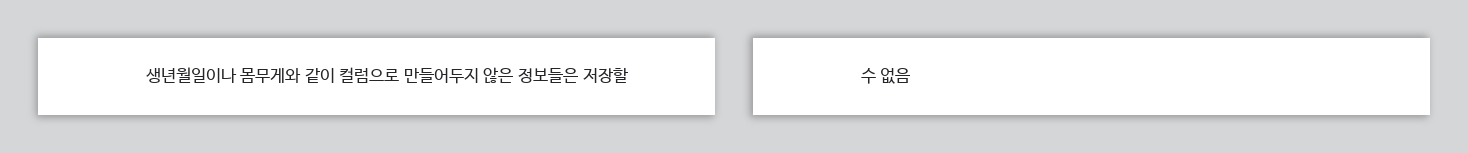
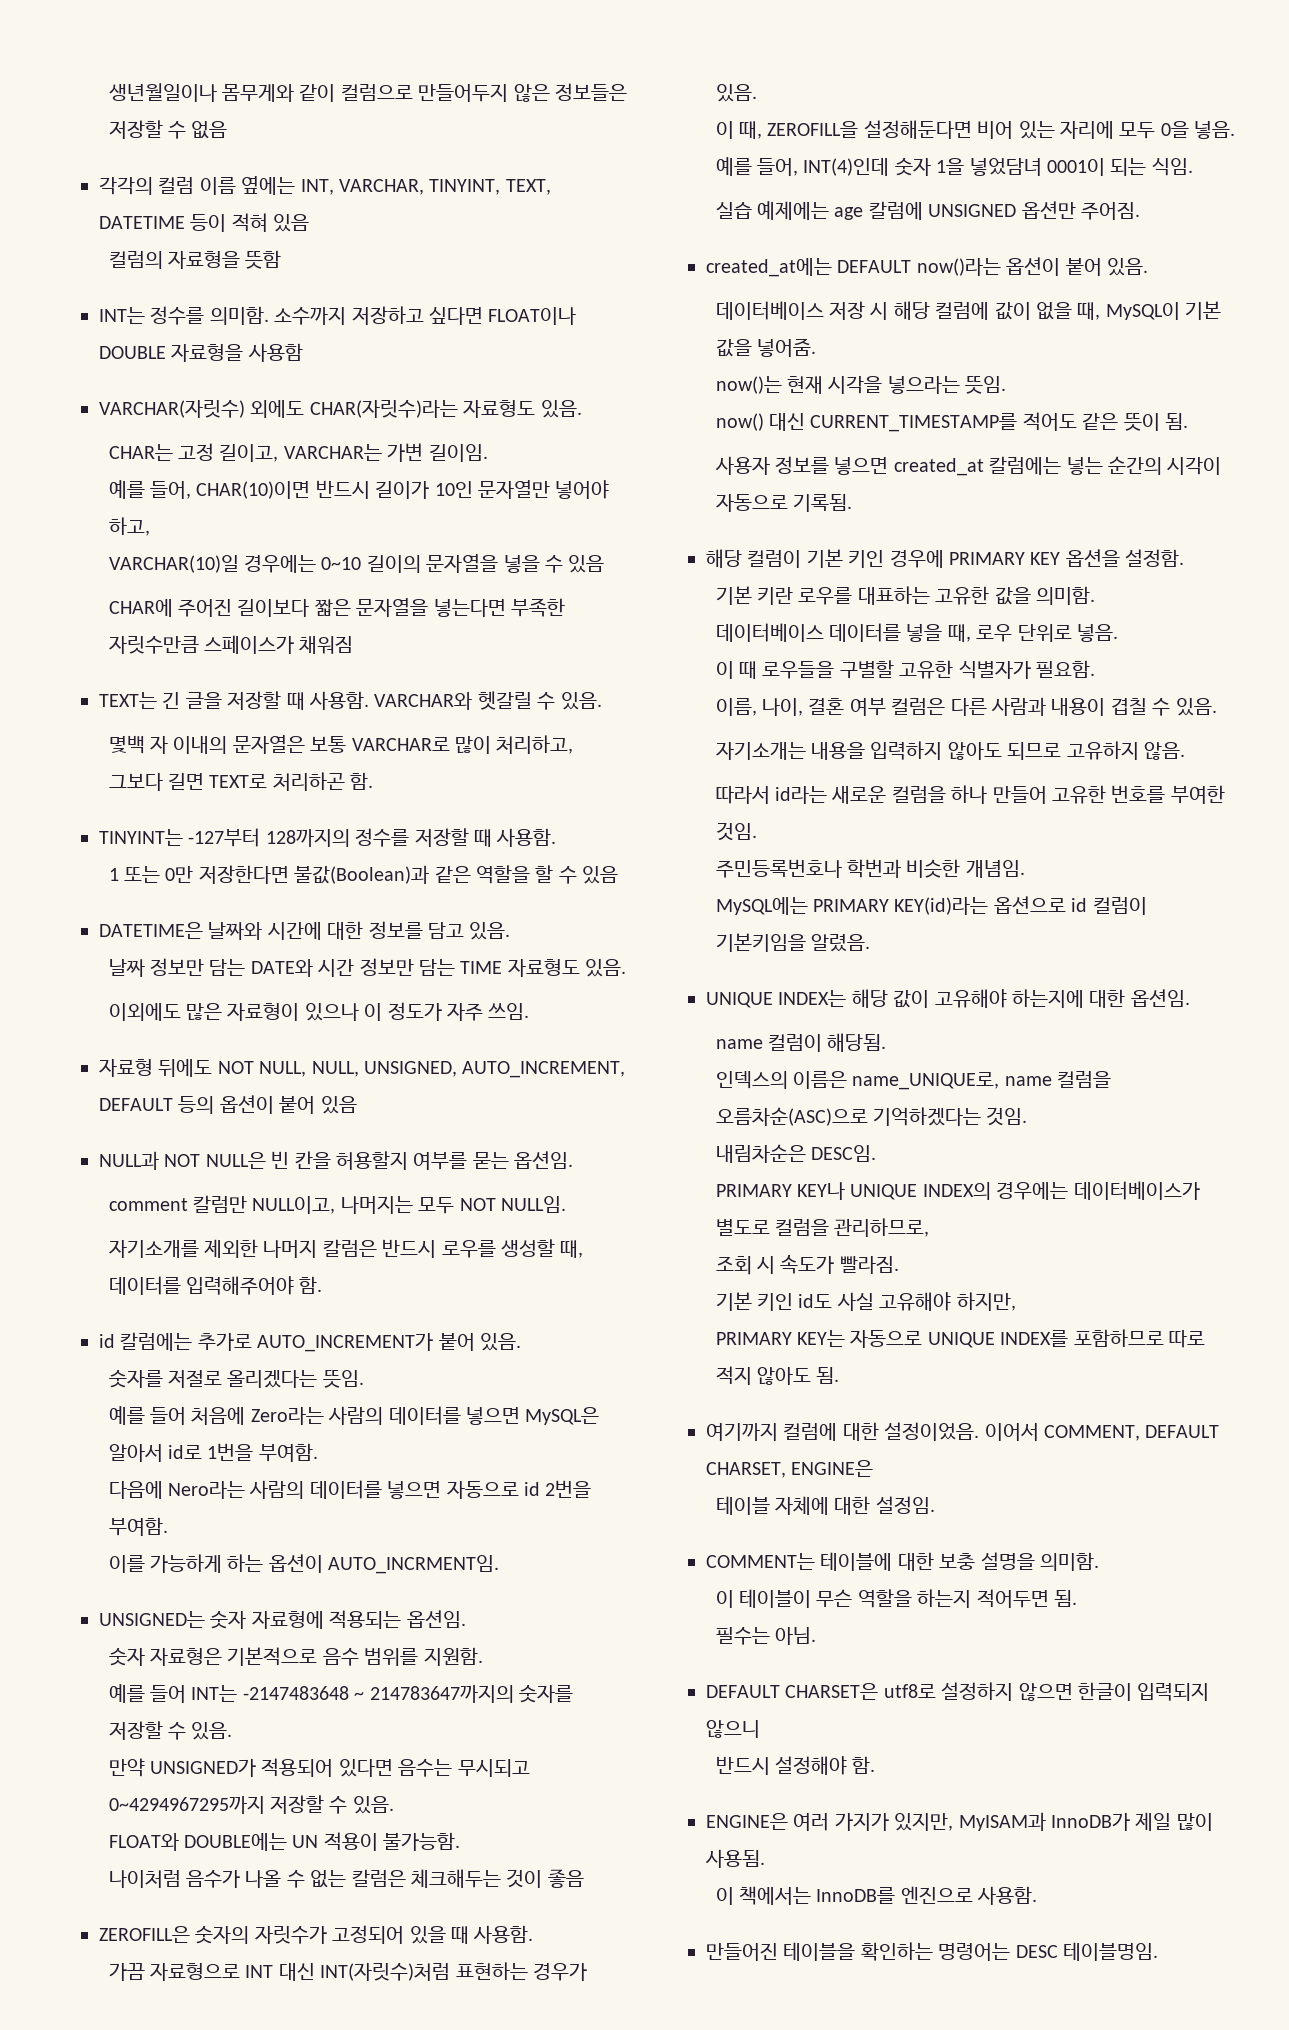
+ 각각의 컬럼 이름 옆에는 INT, VARCHAR, TINYINT, TEXT, DATETIME 등이 적혀 있음
+ 컬럼의 자료형을 뜻함
+ INT는 정수를 의미함. 소수까지 저장하고 싶다면 FLOAT이나 DOUBLE 자료형을 사용함
+ VARCHAR(자릿수) 외에도 CHAR(자릿수)라는 자료형도 있음.
+ CHAR는 고정 길이고, VARCHAR는 가변 길이임.
+ 예를 들어, CHAR(10)이면 반드시 길이가 10인 문자열만 넣어야 하고,
+ VARCHAR(10)일 경우에는 0~10 길이의 문자열을 넣을 수 있음
+ CHAR에 주어진 길이보다 짧은 문자열을 넣는다면 부족한 자릿수만큼 스페이스가 채워짐
+ TEXT는 긴 글을 저장할 때 사용함. VARCHAR와 헷갈릴 수 있음.
+ 몇백 자 이내의 문자열은 보통 VARCHAR로 많이 처리하고, 그보다 길면 TEXT로 처리하곤 함.
+ TINYINT는 -127부터 128까지의 정수를 저장할 때 사용함.
+ 1 또는 0만 저장한다면 불값(Boolean)과 같은 역할을 할 수 있음
+ DATETIME은 날짜와 시간에 대한 정보를 담고 있음.
+ 날짜 정보만 담는 DATE와 시간 정보만 담는 TIME 자료형도 있음.
+ 이외에도 많은 자료형이 있으나 이 정도가 자주 쓰임.
+ 자료형 뒤에도 NOT NULL, NULL, UNSIGNED, AUTO_INCREMENT, DEFAULT 등의 옵션이 붙어 있음
+ NULL과 NOT NULL은 빈 칸을 허용할지 여부를 묻는 옵션임.
+ comment 칼럼만 NULL이고, 나머지는 모두 NOT NULL임.
+ 자기소개를 제외한 나머지 칼럼은 반드시 로우를 생성할 때, 데이터를 입력해주어야 함.
+ id 칼럼에는 추가로 AUTO_INCREMENT가 붙어 있음.
+ 숫자를 저절로 올리겠다는 뜻임.
+ 예를 들어 처음에 Zero라는 사람의 데이터를 넣으면 MySQL은 알아서 id로 1번을 부여함.
+ 다음에 Nero라는 사람의 데이터를 넣으면 자동으로 id 2번을 부여함.
+ 이를 가능하게 하는 옵션이 AUTO_INCRMENT임.
+ UNSIGNED는 숫자 자료형에 적용되는 옵션임.
+ 숫자 자료형은 기본적으로 음수 범위를 지원함.
+ 예를 들어 INT는 -2147483648 ~ 214783647까지의 숫자를 저장할 수 있음.
+ 만약 UNSIGNED가 적용되어 있다면 음수는 무시되고 0~4294967295까지 저장할 수 있음.
+ FLOAT와 DOUBLE에는 UN 적용이 불가능함.
+ 나이처럼 음수가 나올 수 없는 칼럼은 체크해두는 것이 좋음
+ ZEROFILL은 숫자의 자릿수가 고정되어 있을 때 사용함.
+ 가끔 자료형으로 INT 대신 INT(자릿수)처럼 표현하는 경우가 있음.
+ 이 때, ZEROFILL을 설정해둔다면 비어 있는 자리에 모두 0을 넣음. 예를 들어, INT(4)인데 숫자 1을 넣었담녀 0001이 되는 식임.
+ 실습 예제에는 age 칼럼에 UNSIGNED 옵션만 주어짐.
+ created_at에는 DEFAULT now()라는 옵션이 붙어 있음.
+ 데이터베이스 저장 시 해당 컬럼에 값이 없을 때, MySQL이 기본 값을 넣어줌.
+ now()는 현재 시각을 넣으라는 뜻임.
+ now() 대신 CURRENT_TIMESTAMP를 적어도 같은 뜻이 됨.
+ 사용자 정보를 넣으면 created_at 칼럼에는 넣는 순간의 시각이 자동으로 기록됨.
+ 해당 컬럼이 기본 키인 경우에 PRIMARY KEY 옵션을 설정함.
+ 기본 키란 로우를 대표하는 고유한 값을 의미함.
+ 데이터베이스 데이터를 넣을 때, 로우 단위로 넣음.
+ 이 때 로우들을 구별할 고유한 식별자가 필요함.
+ 이름, 나이, 결혼 여부 컬럼은 다른 사람과 내용이 겹칠 수 있음.
+ 자기소개는 내용을 입력하지 않아도 되므로 고유하지 않음.
+ 따라서 id라는 새로운 컬럼을 하나 만들어 고유한 번호를 부여한 것임.
+ 주민등록번호나 학번과 비슷한 개념임.
+ MySQL에는 PRIMARY KEY(id)라는 옵션으로 id 컬럼이 기본키임을 알렸음.
+ UNIQUE INDEX는 해당 값이 고유해야 하는지에 대한 옵션임.
+ name 컬럼이 해당됨.
+ 인덱스의 이름은 name_UNIQUE로, name 컬럼을 오름차순(ASC)으로 기억하겠다는 것임.
+ 내림차순은 DESC임.
+ PRIMARY KEY나 UNIQUE INDEX의 경우에는 데이터베이스가 별도로 컬럼을 관리하므로,
+ 조회 시 속도가 빨라짐.
+ 기본 키인 id도 사실 고유해야 하지만,
+ PRIMARY KEY는 자동으로 UNIQUE INDEX를 포함하므로 따로 적지 않아도 됨.
+ 여기까지 컬럼에 대한 설정이었음. 이어서 COMMENT, DEFAULT CHARSET, ENGINE은
+ 테이블 자체에 대한 설정임.
+ COMMENT는 테이블에 대한 보충 설명을 의미함.
+ 이 테이블이 무슨 역할을 하는지 적어두면 됨.
+ 필수는 아님.
+ DEFAULT CHARSET은 utf8로 설정하지 않으면 한글이 입력되지 않으니
+ 반드시 설정해야 함.
+ ENGINE은 여러 가지가 있지만, MyISAM과 InnoDB가 제일 많이 사용됨.
+ 이 책에서는 InnoDB를 엔진으로 사용함.
+ 만들어진 테이블을 확인하는 명령어는 DESC 테이블명임.

